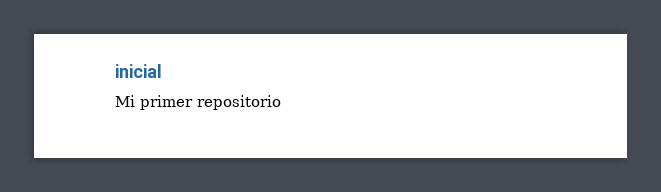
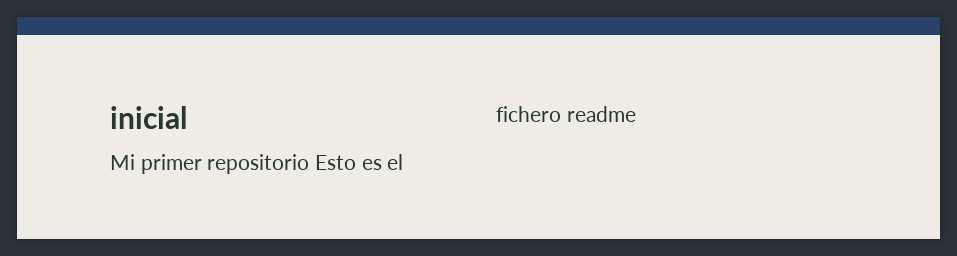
- Mi primer repositorio
+ Mi primer repositorio Esto es el fichero readme

